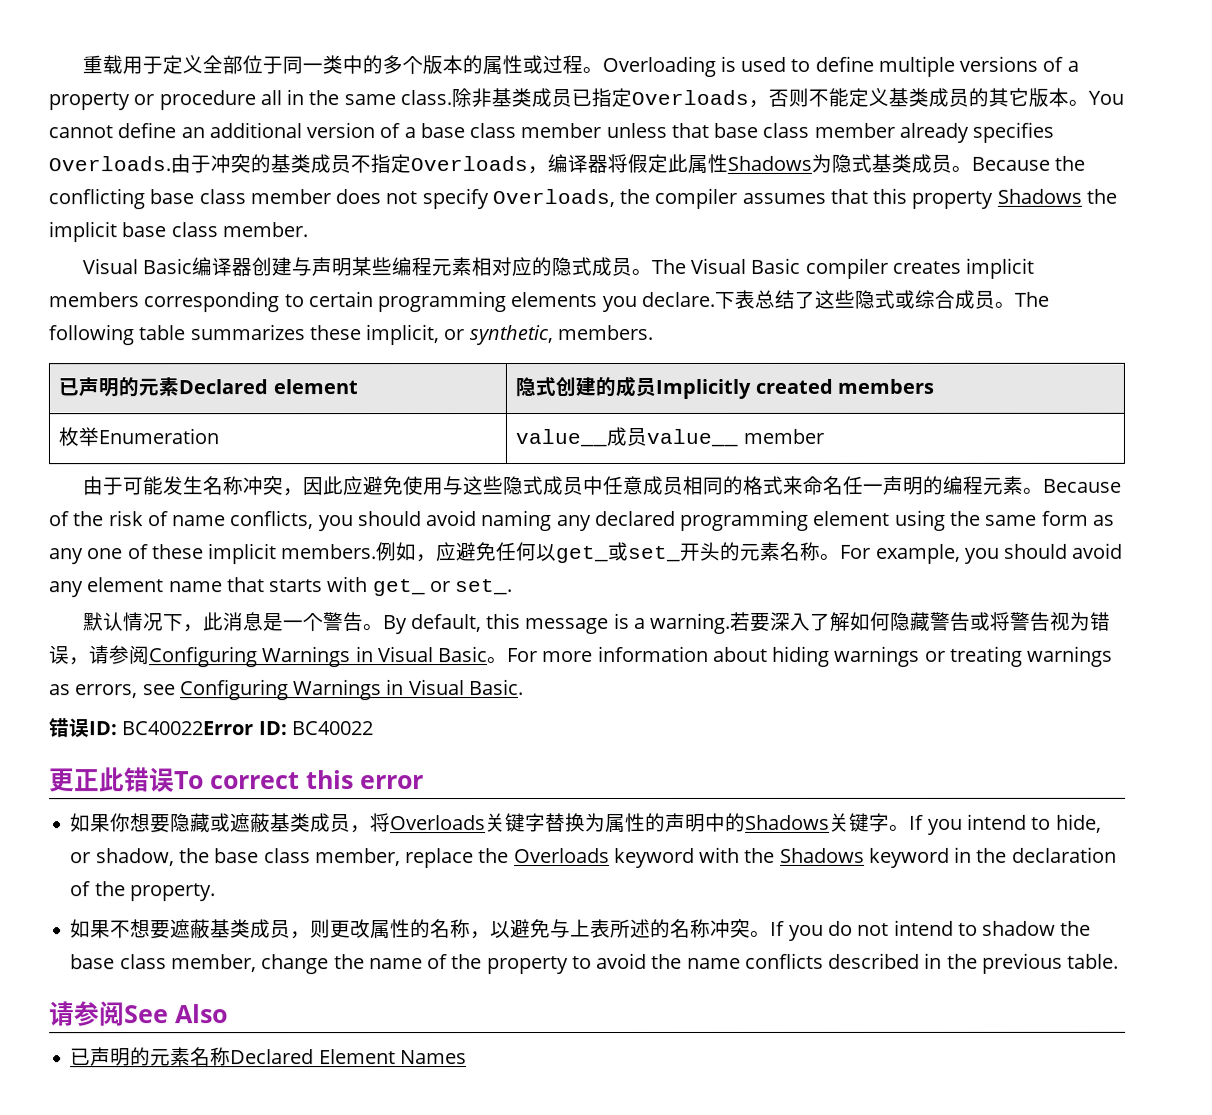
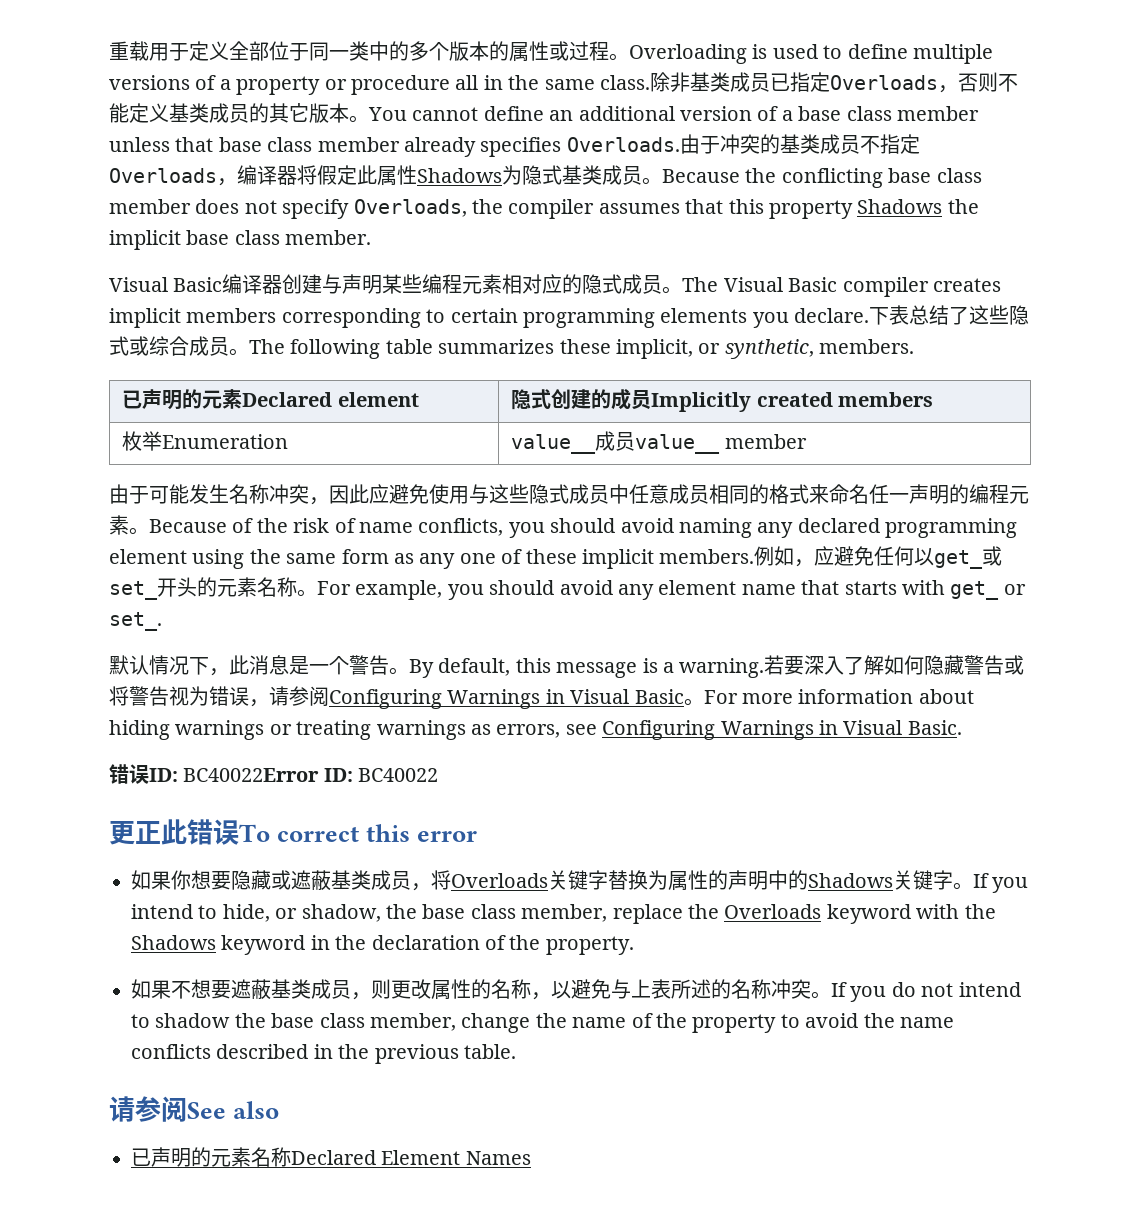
- 请参阅See Also
+ 请参阅See also

